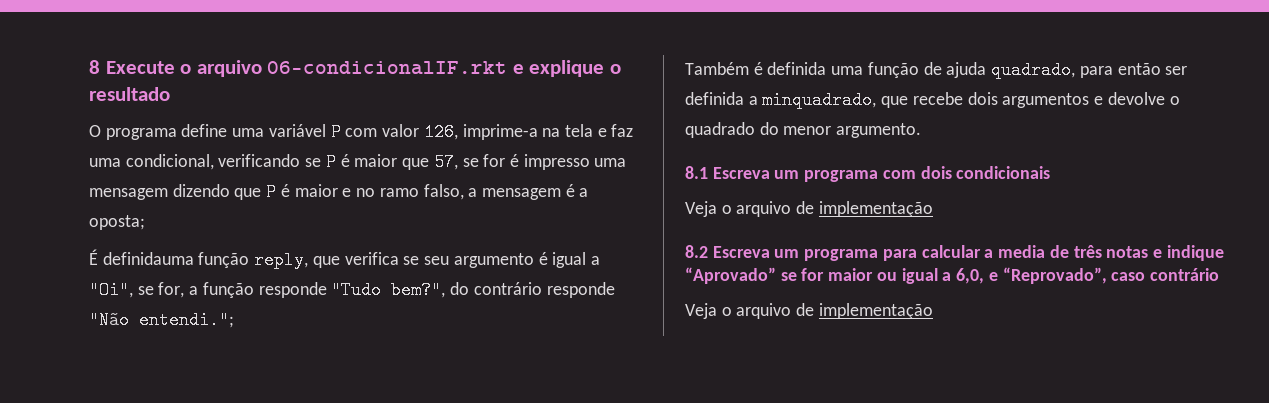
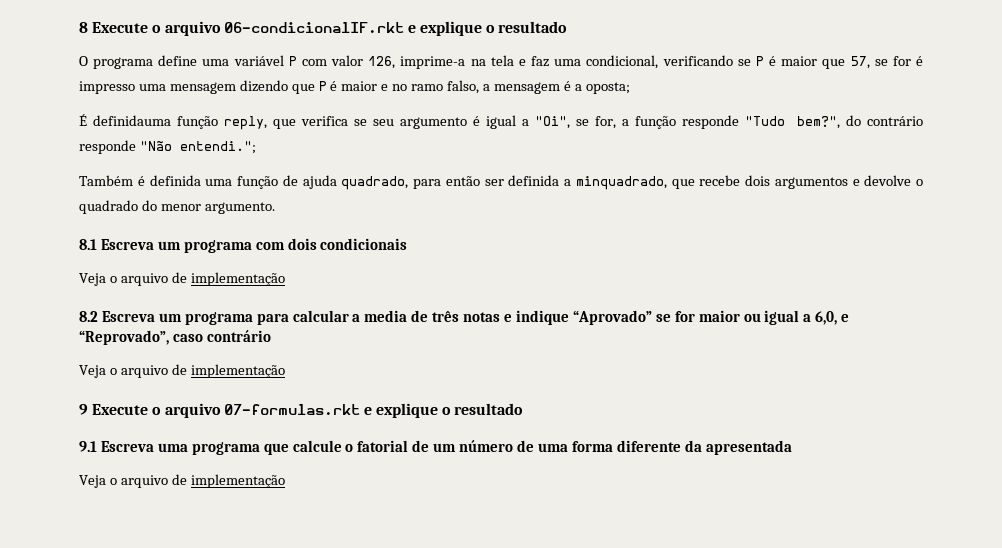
+ 9 Execute o arquivo 07-formulas.rkt e explique o resultado
+ 9.1 Escreva uma programa que calcule o fatorial de um número de uma forma diferente da apresentada
+ Veja o arquivo de implementação

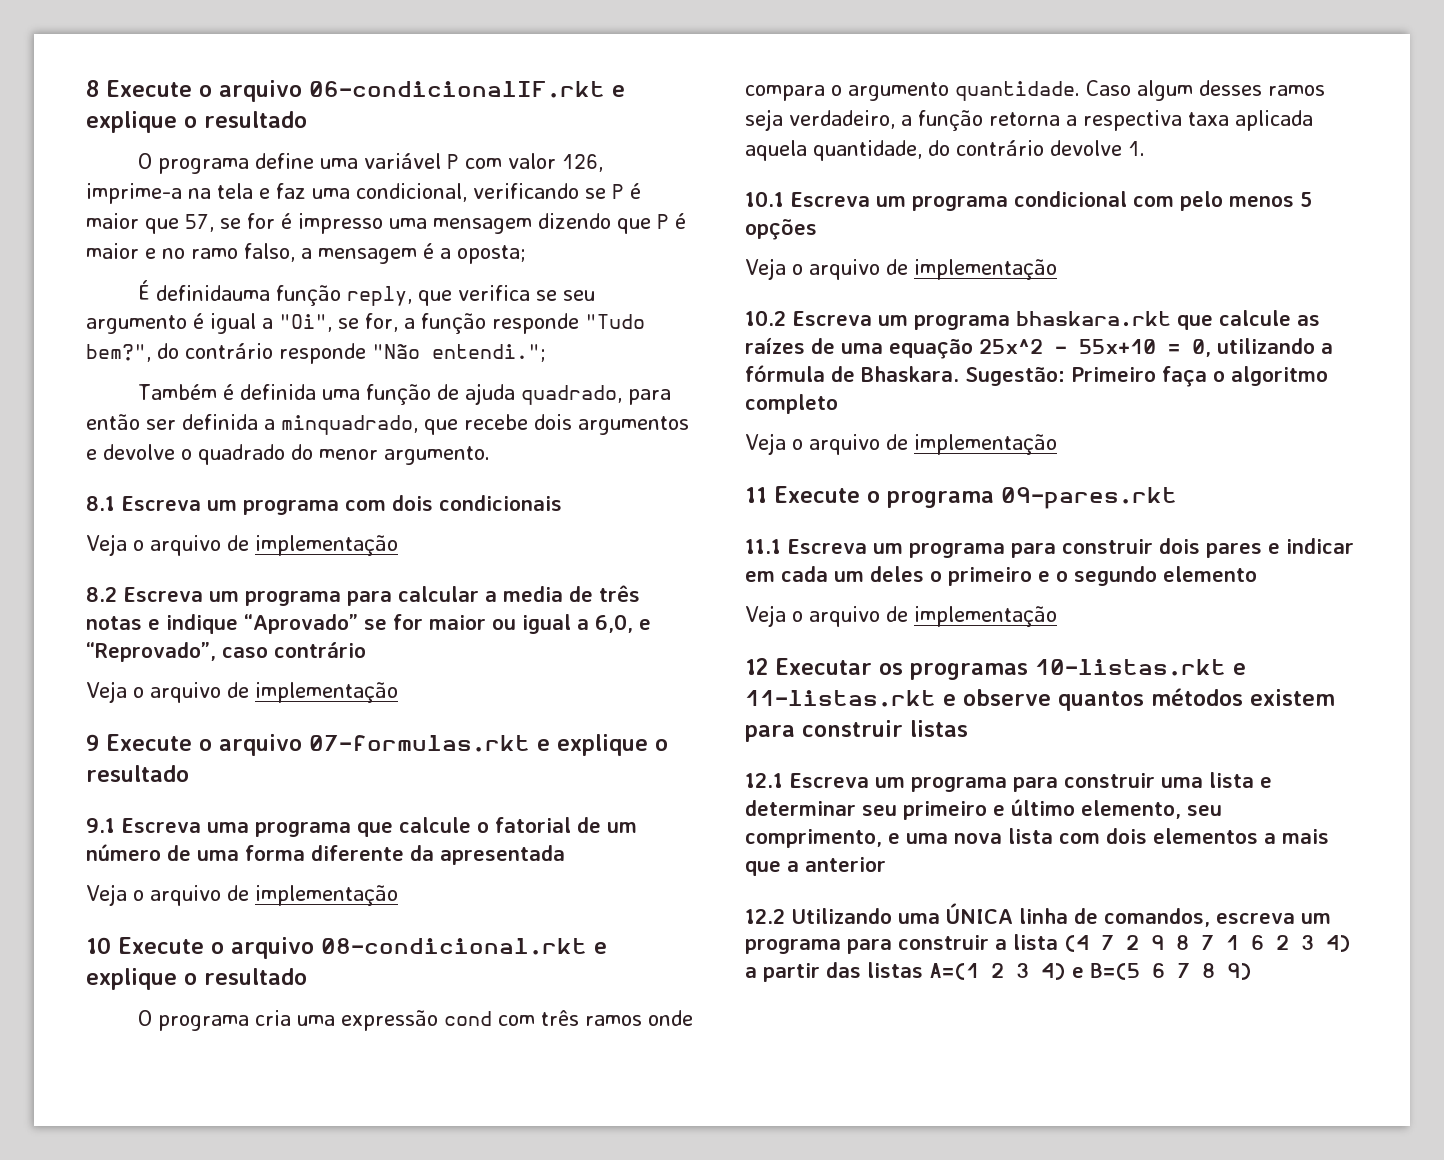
+ 10 Execute o arquivo 08-condicional.rkt e explique o resultado
+ O programa cria uma expressão cond com três ramos onde compara o argumento quantidade. Caso algum desses ramos seja verdadeiro, a função retorna a respectiva taxa aplicada aquela quantidade, do contrário devolve 1.
+ 10.1 Escreva um programa condicional com pelo menos 5 opções
+ Veja o arquivo de implementação
+ 10.2 Escreva um programa bhaskara.rkt que calcule as raízes de uma equação 25x^2 - 55x+10 = 0, utilizando a fórmula de Bhaskara. Sugestão: Primeiro faça o algoritmo completo
+ Veja o arquivo de implementação
+ 11 Execute o programa 09-pares.rkt
+ 11.1 Escreva um programa para construir dois pares e indicar em cada um deles o primeiro e o segundo elemento
+ Veja o arquivo de implementação
+ 12 Executar os programas 10-listas.rkt e 11-listas.rkt e observe quantos métodos existem para construir listas
+ 12.1 Escreva um programa para construir uma lista e determinar seu primeiro e último elemento, seu comprimento, e uma nova lista com dois elementos a mais que a anterior
+ 12.2 Utilizando uma ÚNICA linha de comandos, escreva um programa para construir a lista (4 7 2 9 8 7 1 6 2 3 4) a partir das listas A=(1 2 3 4) e B=(5 6 7 8 9)

